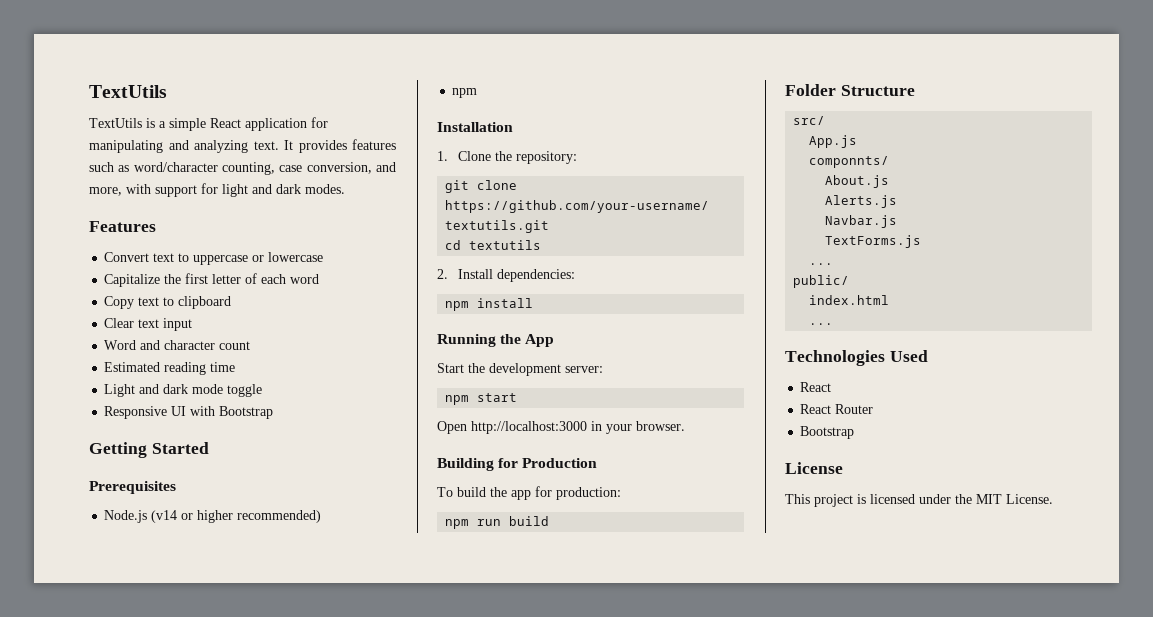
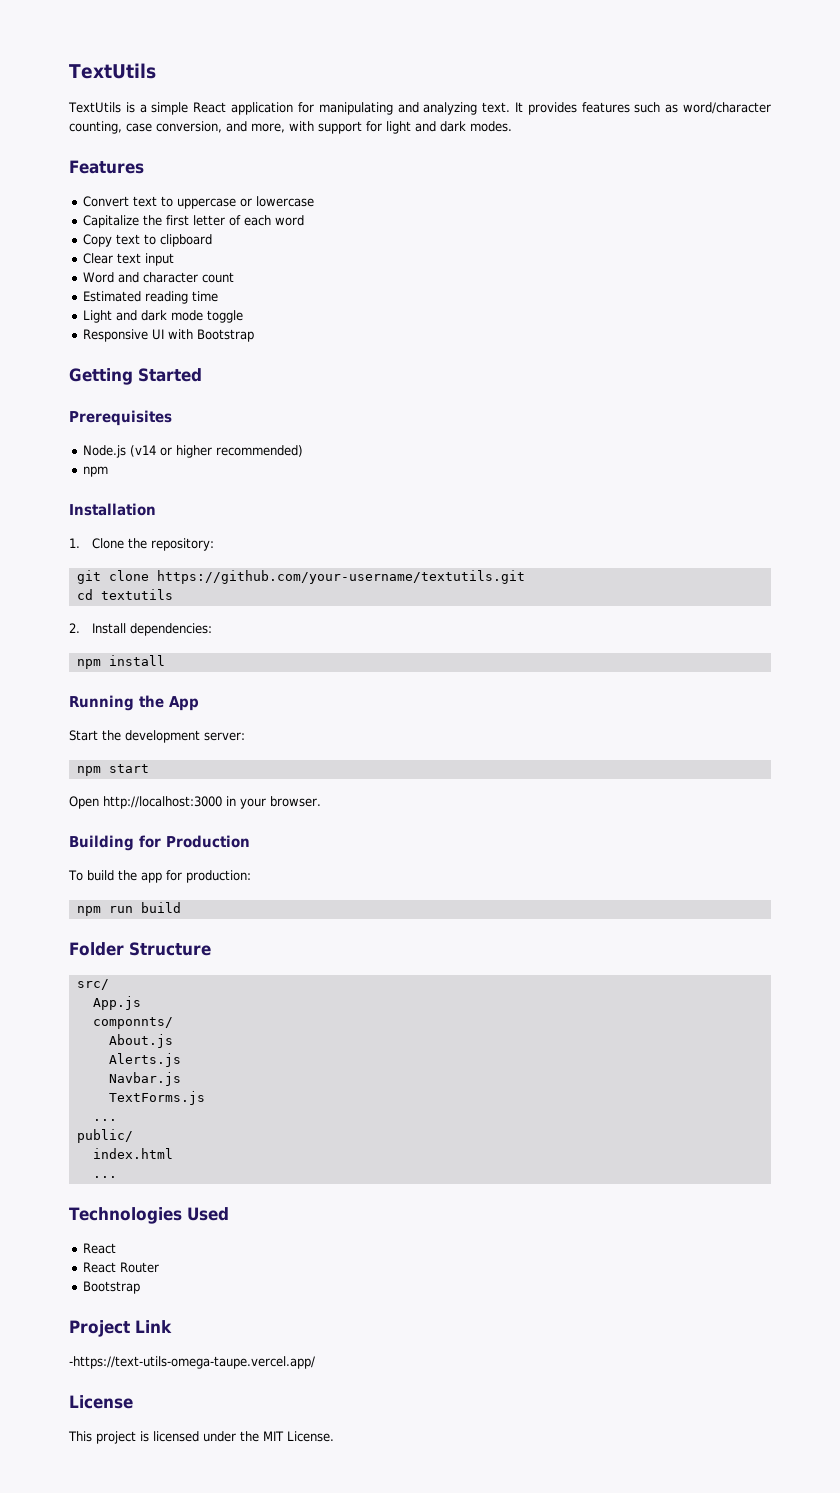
+ Project Link
+ -https://text-utils-omega-taupe.vercel.app/

